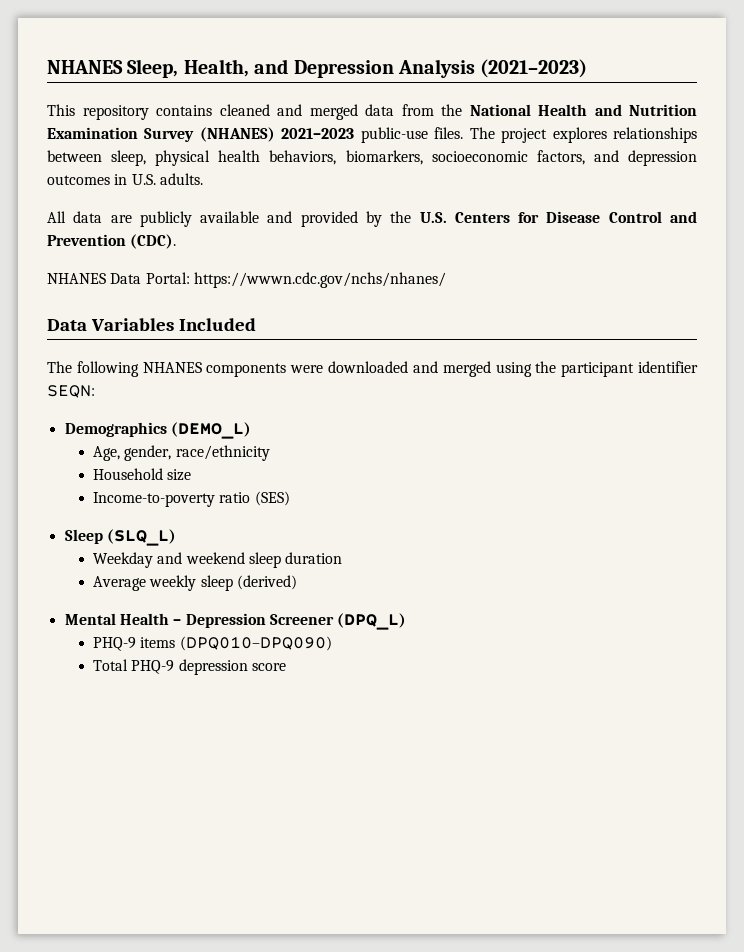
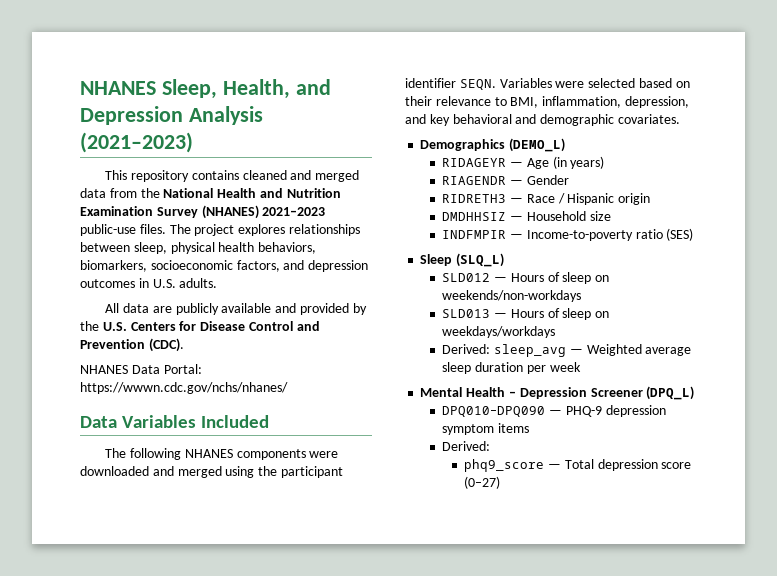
- The following NHANES components were downloaded and merged using the participant identifier SEQN:
+ The following NHANES components were downloaded and merged using the participant identifier SEQN. Variables were selected based on their relevance to BMI, inflammation, depression, and key behavioral and demographic covariates.
  Demographics (DEMO_L)
- Age, gender, race/ethnicity
- Household size
+ RIDAGEYR — Age (in years)
+ RIAGENDR — Gender
+ RIDRETH3 — Race / Hispanic origin
+ DMDHHSIZ — Household size
- Income-to-poverty ratio (SES)
+ INDFMPIR — Income-to-poverty ratio (SES)
- Weekday and weekend sleep duration
- Average weekly sleep (derived)
+ SLD012 — Hours of sleep on weekends/non-workdays
+ SLD013 — Hours of sleep on weekdays/workdays
+ Derived: sleep_avg — Weighted average sleep duration per week
- PHQ-9 items (DPQ010–DPQ090)
- Total PHQ-9 depression score
+ DPQ010–DPQ090 — PHQ-9 depression symptom items
+ Derived:
+ phq9_score — Total depression score (0–27)

